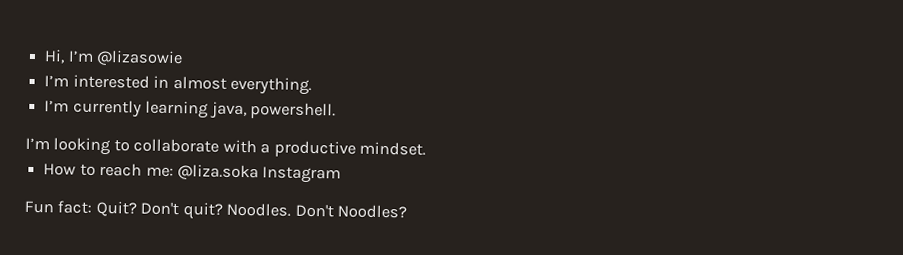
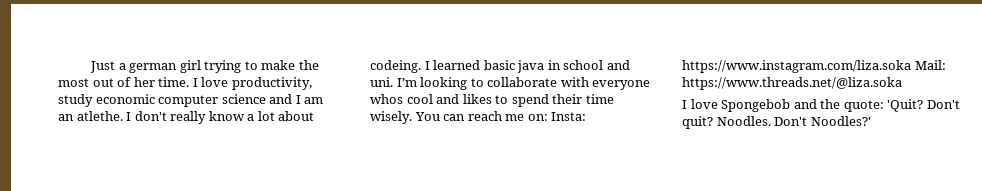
- Hi, I’m @lizasowie
- I’m interested in almost everything.
- I’m currently learning java, powershell.
- I’m looking to collaborate with a productive mindset.
- How to reach me: @liza.soka Instagram
- Fun fact: Quit?
+ Just a german girl trying to make the most out of her time. I love productivity, study economic computer science and I am an atlethe. I don't really know a lot about codeing. I learned basic java in school and uni. I’m looking to collaborate with everyone whos cool and likes to spend their time wisely. You can reach me on: Insta: https://www.instagram.com/liza.soka Mail: https://www.threads.net/@liza.soka
+ I love Spongebob and the quote: 'Quit?
- Don't Noodles?
+ Don't Noodles?'

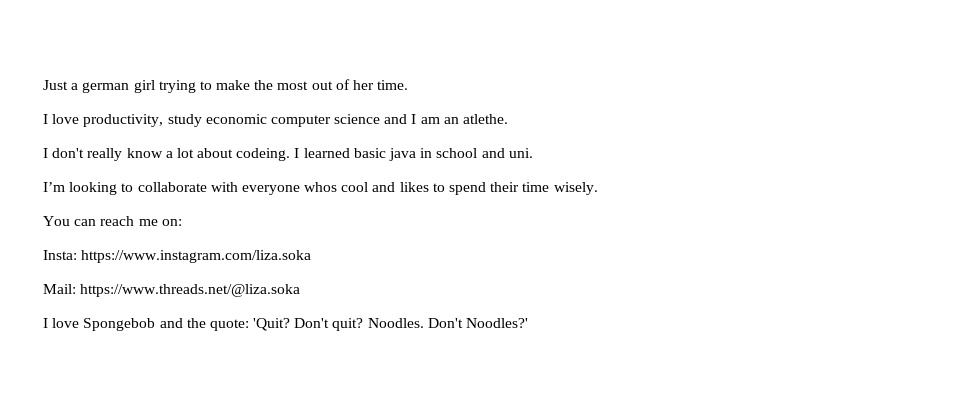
- Just a german girl trying to make the most out of her time. I love productivity, study economic computer science and I am an atlethe. I don't really know a lot about codeing.
+ Just a german girl trying to make the most out of her time.
+ I love productivity, study economic computer science and I am an atlethe.
+ I don't really know a lot about codeing.
- I learned basic java in school and uni. I’m looking to collaborate with everyone whos cool and likes to spend their time wisely. You can reach me on: Insta: https://www.instagram.com/liza.soka Mail: https://www.threads.net/@liza.soka
+ I learned basic java in school and uni.
+ I’m looking to collaborate with everyone whos cool and likes to spend their time wisely.
+ You can reach me on:
+ Insta: https://www.instagram.com/liza.soka
+ Mail: https://www.threads.net/@liza.soka

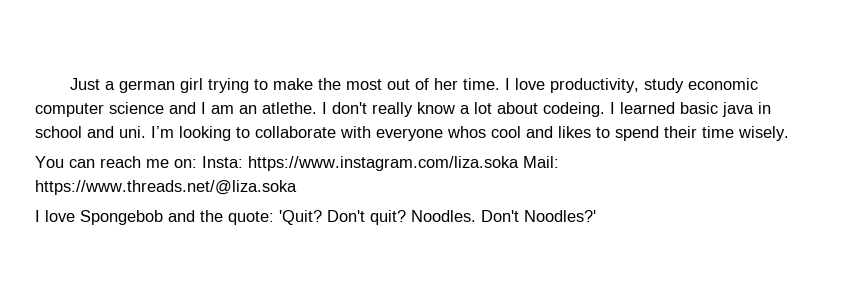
- Just a german girl trying to make the most out of her time.
- I love productivity, study economic computer science and I am an atlethe.
- I don't really know a lot about codeing.
+ Just a german girl trying to make the most out of her time. I love productivity, study economic computer science and I am an atlethe. I don't really know a lot about codeing.
- I learned basic java in school and uni.
- I’m looking to collaborate with everyone whos cool and likes to spend their time wisely.
+ I learned basic java in school and uni. I’m looking to collaborate with everyone whos cool and likes to spend their time wisely.
- You can reach me on:
- Insta: https://www.instagram.com/liza.soka
- Mail: https://www.threads.net/@liza.soka
+ You can reach me on: Insta: https://www.instagram.com/liza.soka Mail: https://www.threads.net/@liza.soka

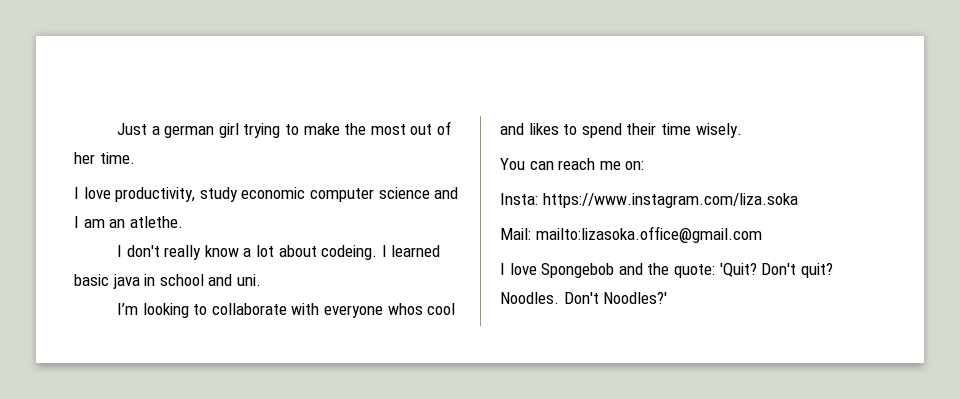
- Just a german girl trying to make the most out of her time. I love productivity, study economic computer science and I am an atlethe. I don't really know a lot about codeing.
+ Just a german girl trying to make the most out of her time.
+ I love productivity, study economic computer science and I am an atlethe.
+ I don't really know a lot about codeing.
- I learned basic java in school and uni. I’m looking to collaborate with everyone whos cool and likes to spend their time wisely.
+ I learned basic java in school and uni.
+ I’m looking to collaborate with everyone whos cool and likes to spend their time wisely.
- You can reach me on: Insta: https://www.instagram.com/liza.soka Mail: https://www.threads.net/@liza.soka
+ You can reach me on:
+ Insta: https://www.instagram.com/liza.soka
+ Mail: mailto:lizasoka.office@gmail.com

